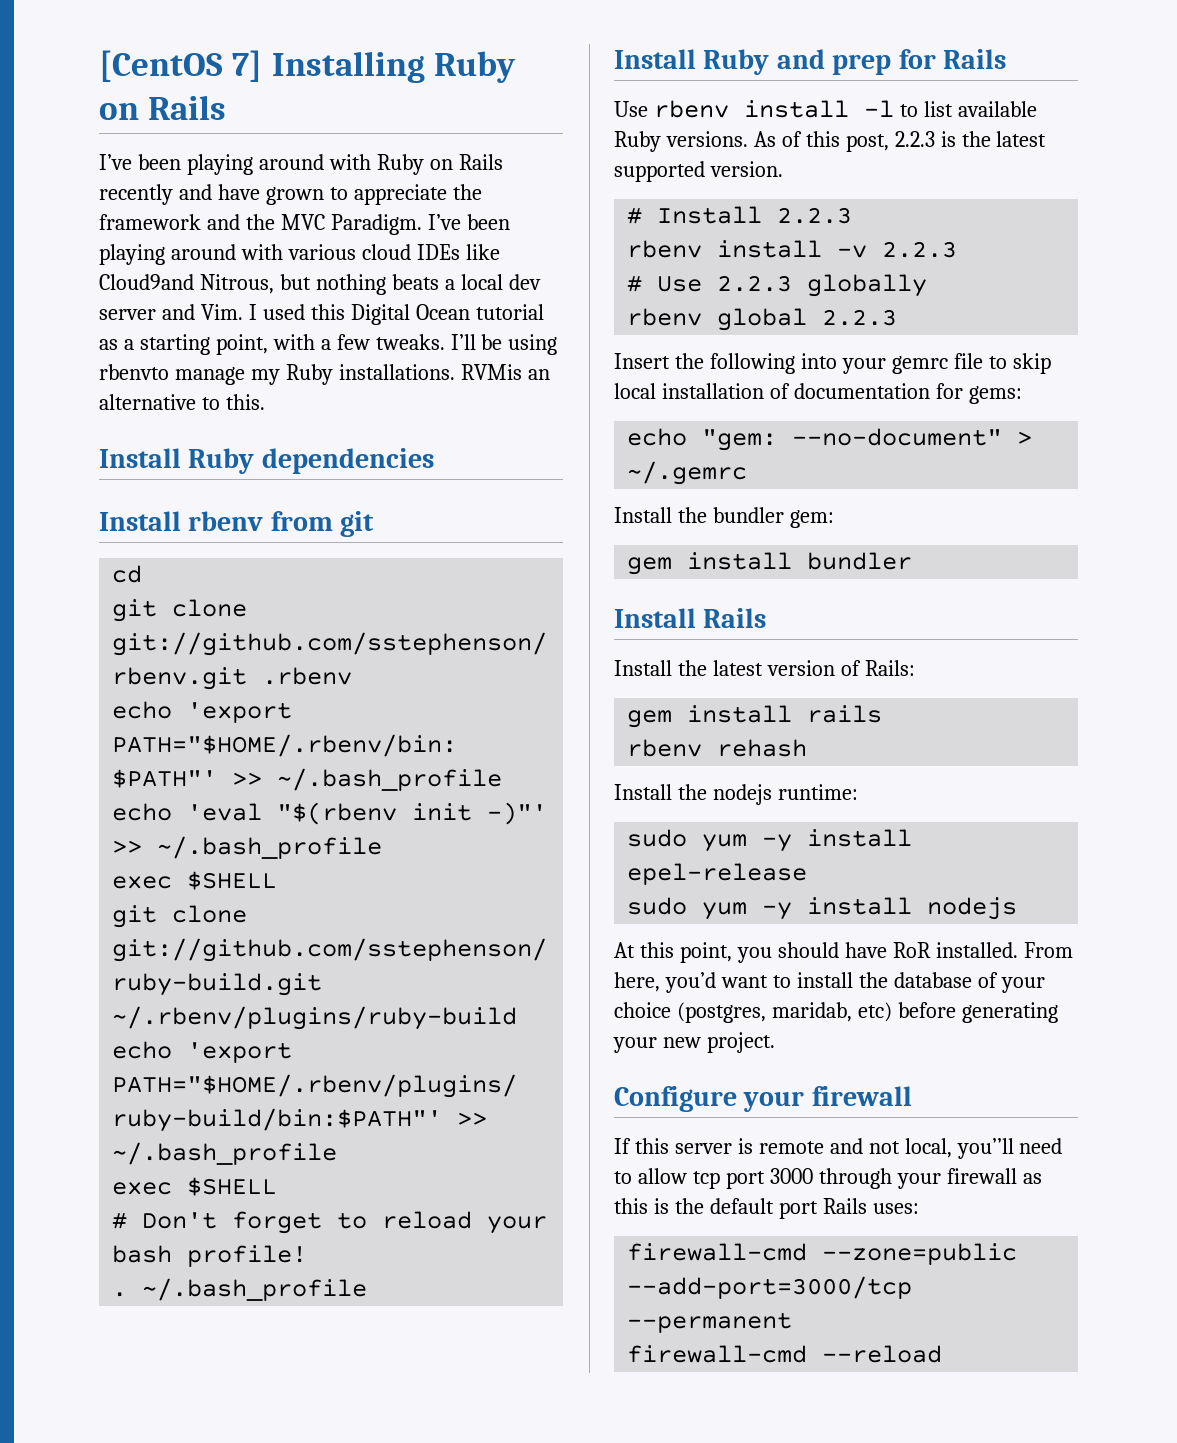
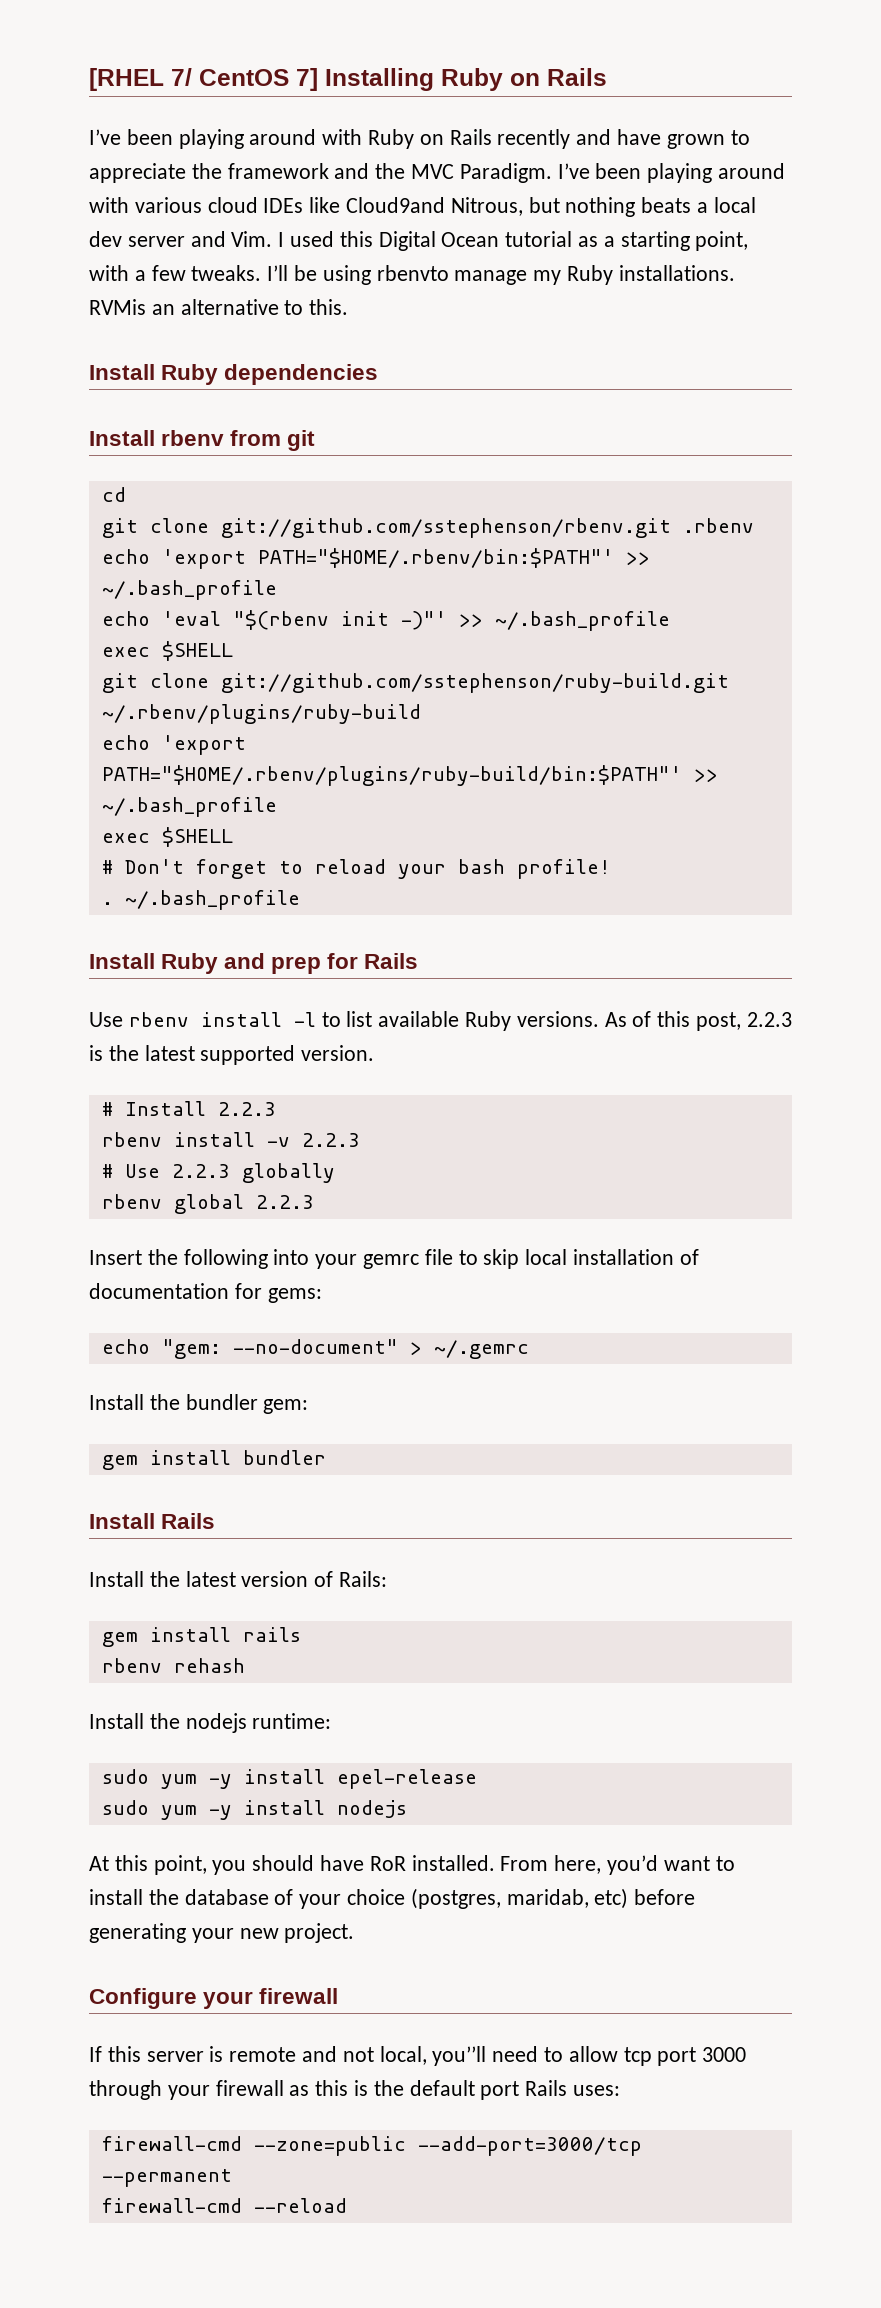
- [CentOS 7] Installing Ruby on Rails
+ [RHEL 7/ CentOS 7] Installing Ruby on Rails

